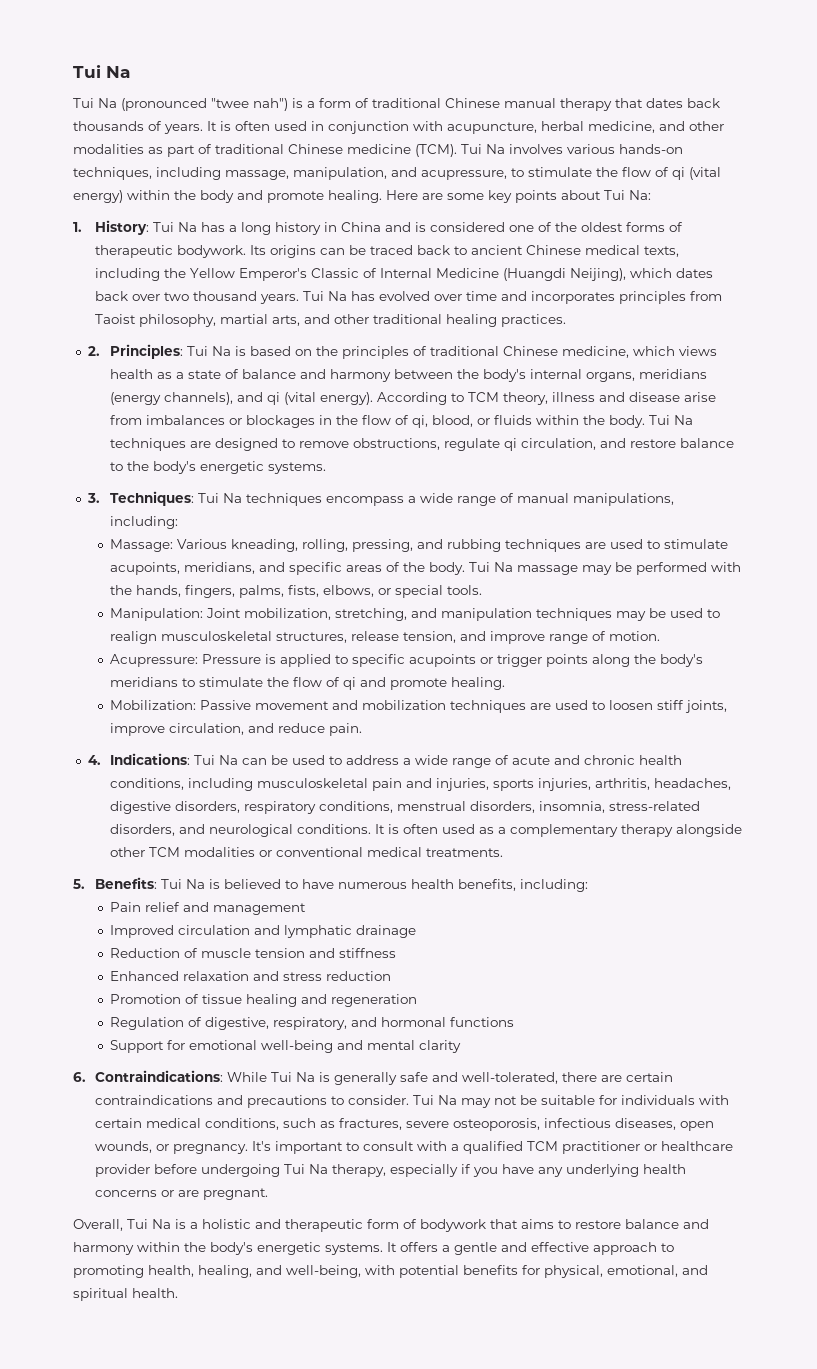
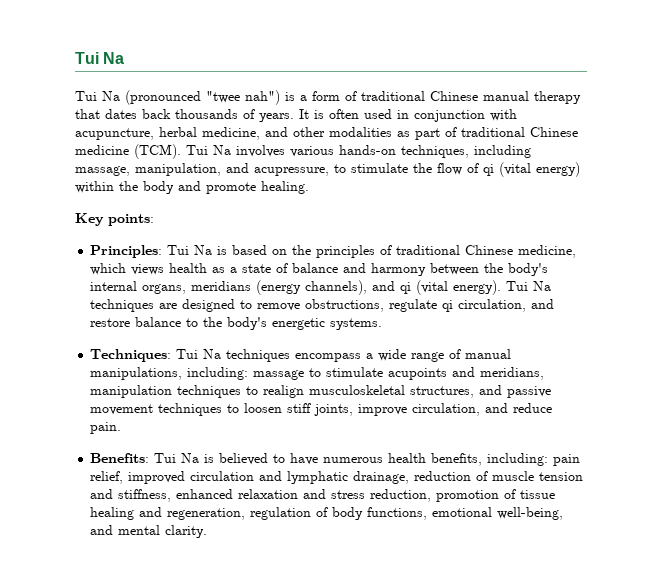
- Tui Na involves various hands-on techniques, including massage, manipulation, and acupressure, to stimulate the flow of qi (vital energy) within the body and promote healing. Here are some key points about Tui Na:
- 1. History: Tui Na has a long history in China and is considered one of the oldest forms of therapeutic bodywork. Its origins can be traced back to ancient Chinese medical texts, including the Yellow Emperor's Classic of Internal Medicine (Huangdi Neijing), which dates back over two thousand years. Tui Na has evolved over time and incorporates principles from Taoist philosophy, martial arts, and other traditional healing practices.
- 2. Principles: Tui Na is based on the principles of traditional Chinese medicine, which views health as a state of balance and harmony between the body's internal organs, meridians (energy channels), and qi (vital energy).
+ Tui Na involves various hands-on techniques, including massage, manipulation, and acupressure, to stimulate the flow of qi (vital energy) within the body and promote healing.
+ Key points:
+ Principles: Tui Na is based on the principles of traditional Chinese medicine, which views health as a state of balance and harmony between the body's internal organs, meridians (energy channels), and qi (vital energy).
- According to TCM theory, illness and disease arise from imbalances or blockages in the flow of qi, blood, or fluids within the body.
- 3. Techniques: Tui Na techniques encompass a wide range of manual manipulations, including:
- Massage: Various kneading, rolling, pressing, and rubbing techniques are used to stimulate acupoints, meridians, and specific areas of the body. Tui Na massage may be performed with the hands, fingers, palms, fists, elbows, or special tools.
- Manipulation: Joint mobilization, stretching, and manipulation techniques may be used to realign musculoskeletal structures, release tension, and improve range of motion.
- Acupressure: Pressure is applied to specific acupoints or trigger points along the body's meridians to stimulate the flow of qi and promote healing.
- Mobilization: Passive movement and mobilization techniques are used to loosen stiff joints, improve circulation, and reduce pain.
+ Techniques: Tui Na techniques encompass a wide range of manual manipulations, including: massage to stimulate acupoints and meridians, manipulation techniques to realign musculoskeletal structures, and passive movement techniques to loosen stiff joints, improve circulation, and reduce pain.
- 4. Indications: Tui Na can be used to address a wide range of acute and chronic health conditions, including musculoskeletal pain and injuries, sports injuries, arthritis, headaches, digestive disorders, respiratory conditions, menstrual disorders, insomnia, stress-related disorders, and neurological conditions. It is often used as a complementary therapy alongside other TCM modalities or conventional medical treatments.
- 5. Benefits: Tui Na is believed to have numerous health benefits, including:
- Pain relief and management
- Improved circulation and lymphatic drainage
- Reduction of muscle tension and stiffness
- Enhanced relaxation and stress reduction
- Promotion of tissue healing and regeneration
- Regulation of digestive, respiratory, and hormonal functions
- Support for emotional well-being and mental clarity
- 6. Contraindications: While Tui Na is generally safe and well-tolerated, there are certain contraindications and precautions to consider. Tui Na may not be suitable for individuals with certain medical conditions, such as fractures, severe osteoporosis, infectious diseases, open wounds, or pregnancy. It's important to consult with a qualified TCM practitioner or healthcare provider before undergoing Tui Na therapy, especially if you have any underlying health concerns or are pregnant.
- Overall, Tui Na is a holistic and therapeutic form of bodywork that aims to restore balance and harmony within the body's energetic systems. It offers a gentle and effective approach to promoting health, healing, and well-being, with potential benefits for physical, emotional, and spiritual health.
+ Benefits: Tui Na is believed to have numerous health benefits, including: pain relief, improved circulation and lymphatic drainage, reduction of muscle tension and stiffness, enhanced relaxation and stress reduction, promotion of tissue healing and regeneration, regulation of body functions, emotional well-being, and mental clarity.

